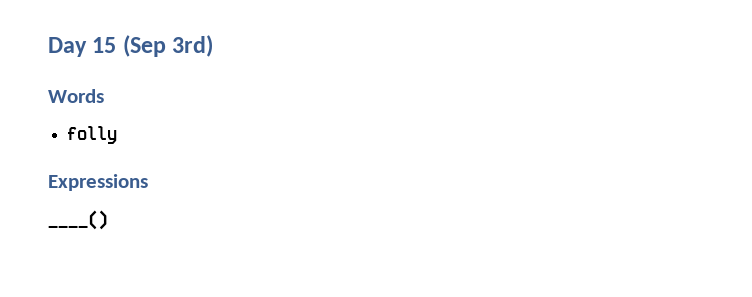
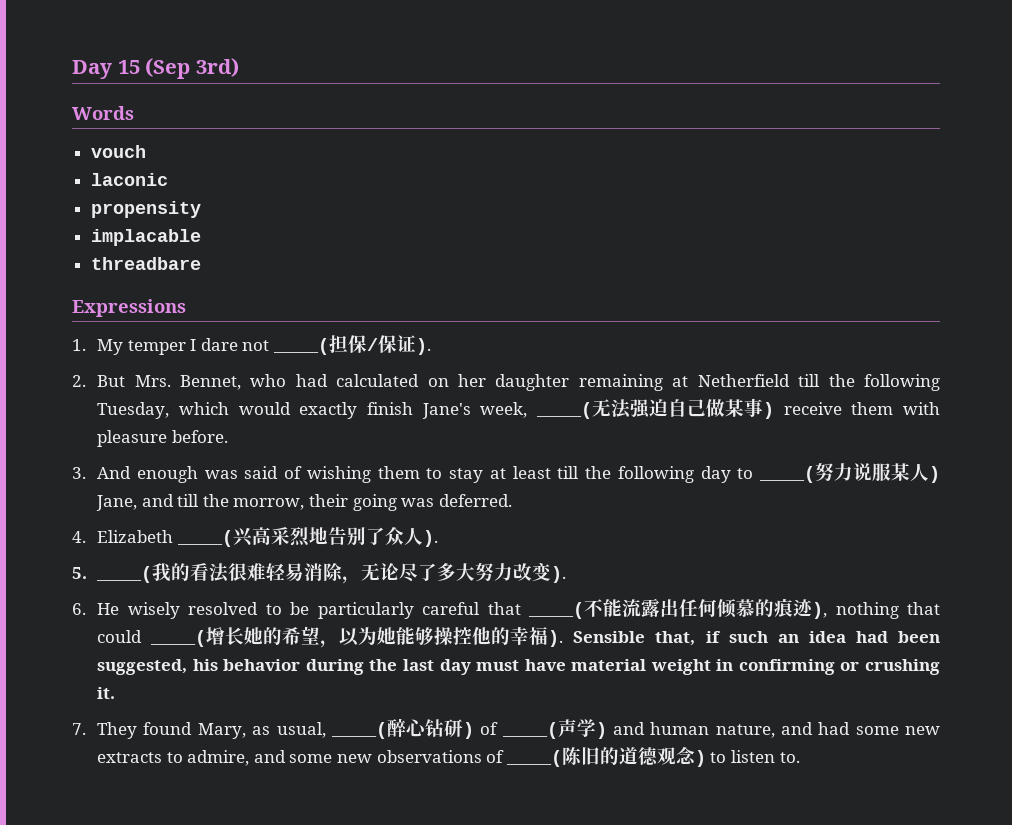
- folly
+ vouch
+ laconic
+ propensity
+ implacable
+ threadbare
  Expressions
- ____()
+ 1. My temper I dare not ____(担保/保证).
+ 2. But Mrs. Bennet, who had calculated on her daughter remaining at Netherfield till the following Tuesday, which would exactly finish Jane's week, ____(无法强迫自己做某事) receive them with pleasure before.
+ 3. And enough was said of wishing them to stay at least till the following day to ____(努力说服某人) Jane, and till the morrow, their going was deferred.
+ 4. Elizabeth ____(兴高采烈地告别了众人).
+ 5. ____(我的看法很难轻易消除，无论尽了多大努力改变).
+ 6. He wisely resolved to be particularly careful that ____(不能流露出任何倾慕的痕迹), nothing that could ____(增长她的希望，以为她能够操控他的幸福). Sensible that, if such an idea had been suggested, his behavior during the last day must have material weight in confirming or crushing it.
+ 7. They found Mary, as usual, ____(醉心钻研) of ____(声学) and human nature, and had some new extracts to admire, and some new observations of ____(陈旧的道德观念) to listen to.

